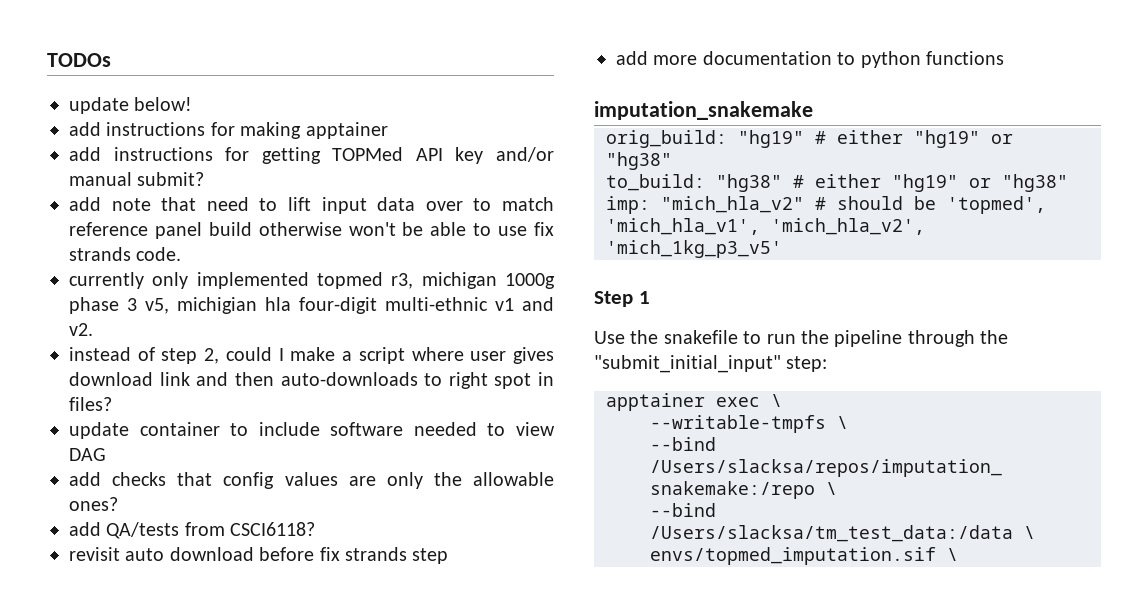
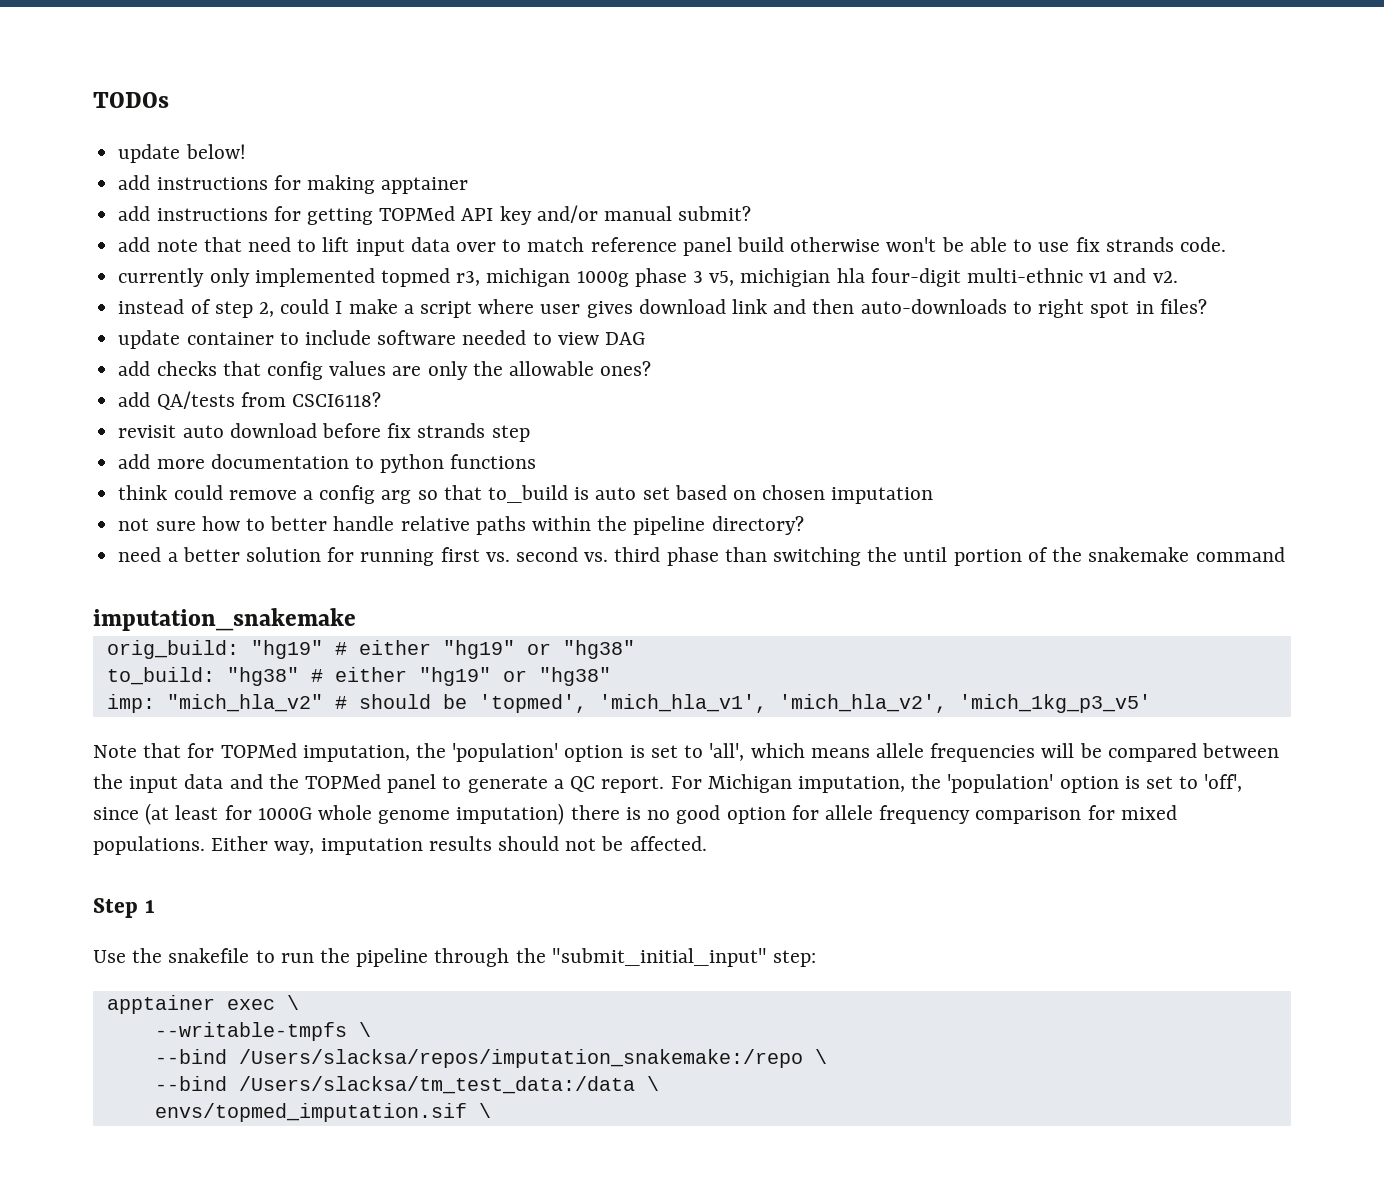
+ think could remove a config arg so that to_build is auto set based on chosen imputation
+ not sure how to better handle relative paths within the pipeline directory?
+ need a better solution for running first vs. second vs. third phase than switching the until portion of the snakemake command
+ Note that for TOPMed imputation, the 'population' option is set to 'all', which means allele frequencies will be compared between the input data and the TOPMed panel to generate a QC report. For Michigan imputation, the 'population' option is set to 'off', since (at least for 1000G whole genome imputation) there is no good option for allele frequency comparison for mixed populations. Either way, imputation results should not be affected.

